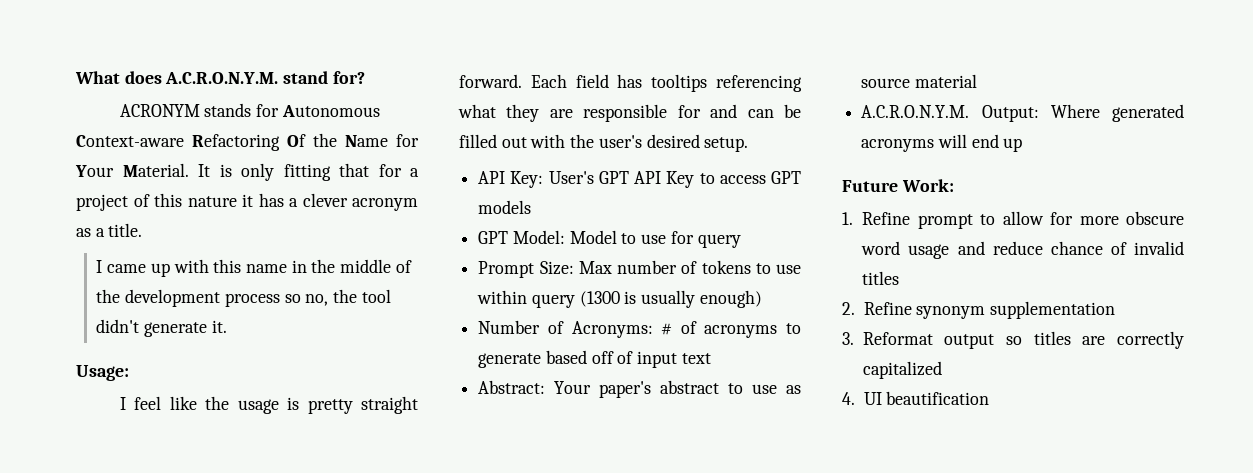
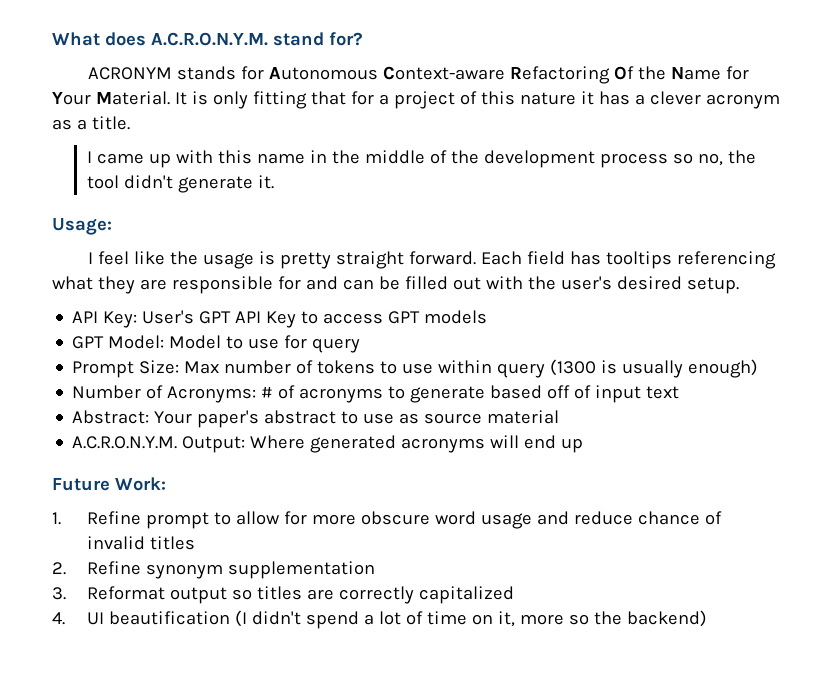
- 4. UI beautification
+ 4. UI beautification (I didn't spend a lot of time on it, more so the backend)

